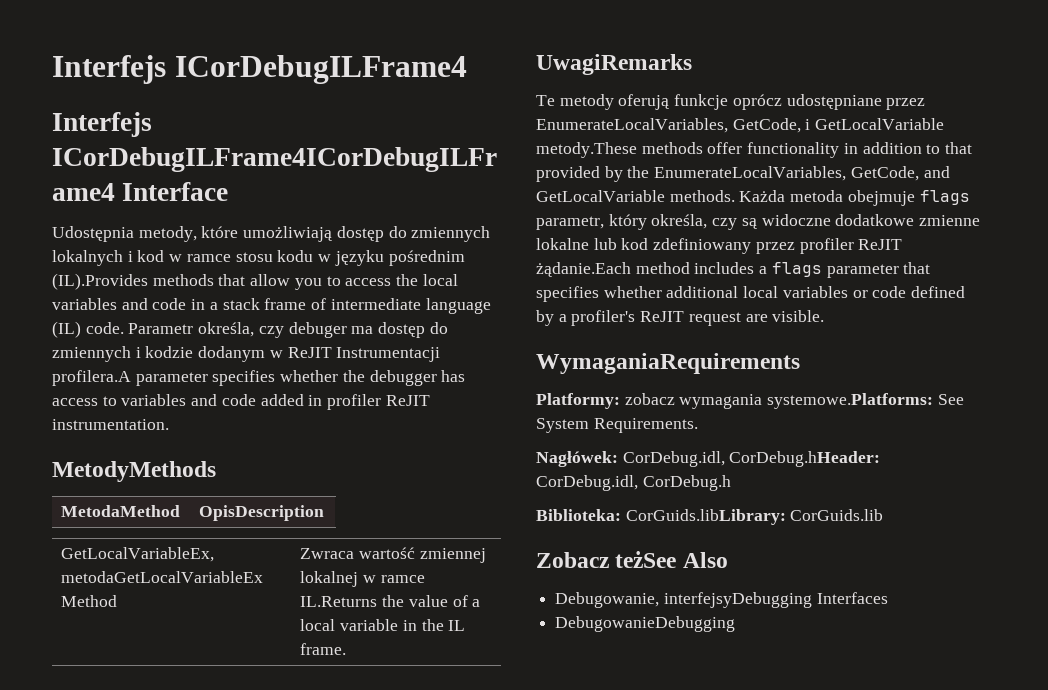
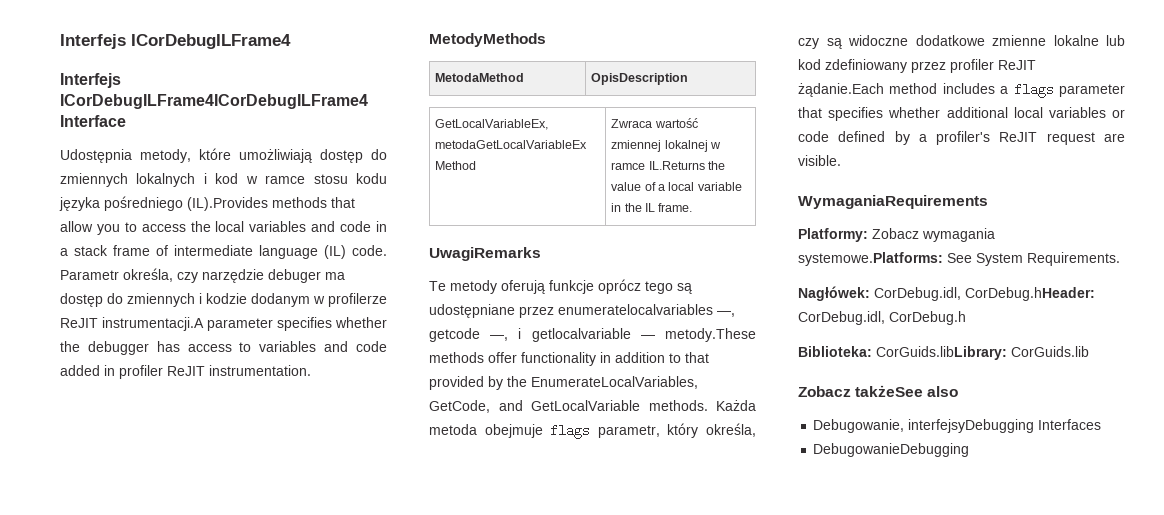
- Udostępnia metody, które umożliwiają dostęp do zmiennych lokalnych i kod w ramce stosu kodu w języku pośrednim (IL).Provides methods that allow you to access the local variables and code in a stack frame of intermediate language (IL) code.
+ Udostępnia metody, które umożliwiają dostęp do zmiennych lokalnych i kod w ramce stosu kodu języka pośredniego (IL).Provides methods that allow you to access the local variables and code in a stack frame of intermediate language (IL) code.
- Parametr określa, czy debuger ma dostęp do zmiennych i kodzie dodanym w ReJIT Instrumentacji profilera.A parameter specifies whether the debugger has access to variables and code added in profiler ReJIT instrumentation.
+ Parametr określa, czy narzędzie debuger ma dostęp do zmiennych i kodzie dodanym w profilerze ReJIT instrumentacji.A parameter specifies whether the debugger has access to variables and code added in profiler ReJIT instrumentation.
- Te metody oferują funkcje oprócz udostępniane przez EnumerateLocalVariables, GetCode, i GetLocalVariable metody.These methods offer functionality in addition to that provided by the EnumerateLocalVariables, GetCode, and GetLocalVariable methods.
+ Te metody oferują funkcje oprócz tego są udostępniane przez enumeratelocalvariables —, getcode —, i getlocalvariable — metody.These methods offer functionality in addition to that provided by the EnumerateLocalVariables, GetCode, and GetLocalVariable methods.
- Platformy: zobacz wymagania systemowe.Platforms: See System Requirements.
+ Platformy: Zobacz wymagania systemowe.Platforms: See System Requirements.
- Zobacz teżSee Also
+ Zobacz takżeSee also

